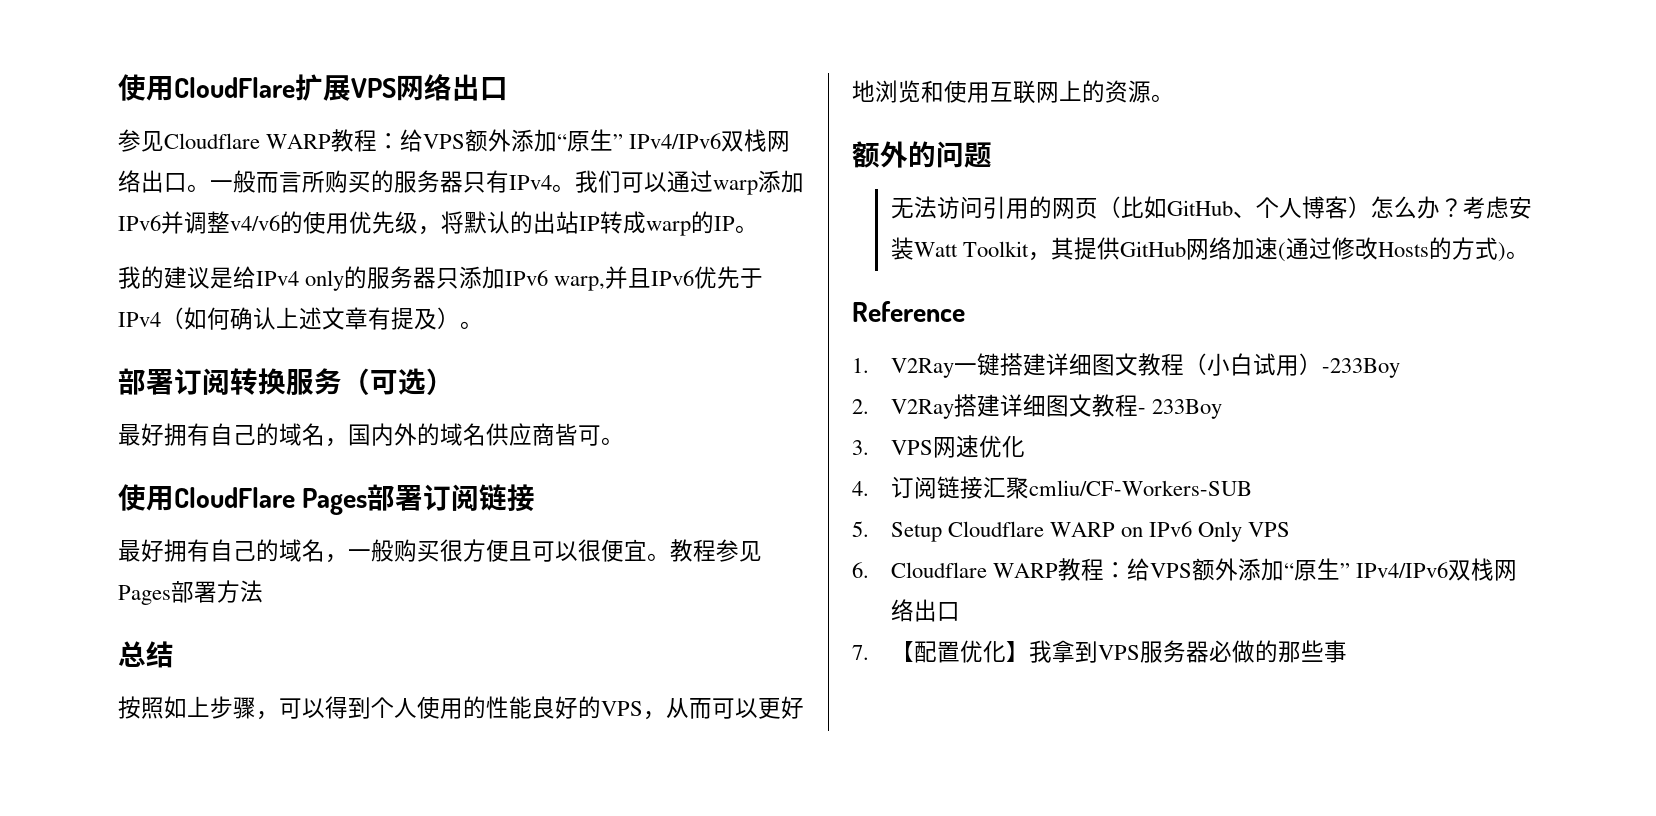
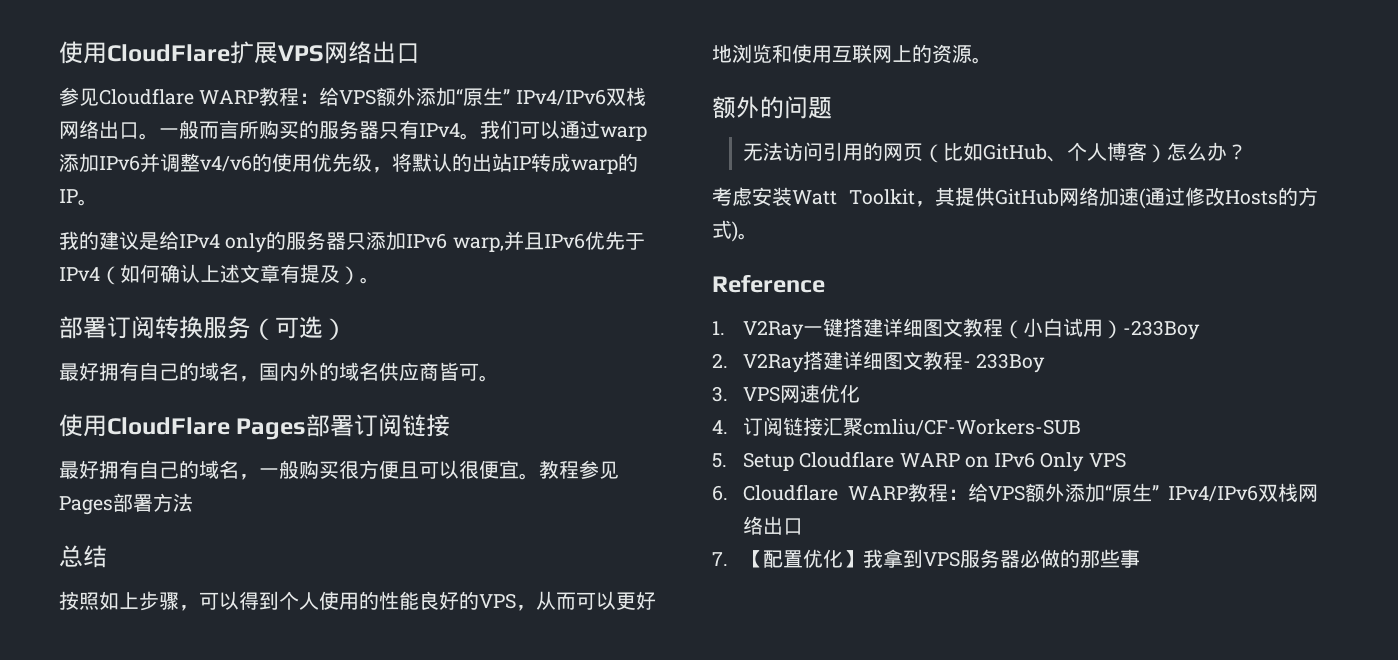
- 无法访问引用的网页（比如GitHub、个人博客）怎么办？考虑安装Watt Toolkit，其提供GitHub网络加速(通过修改Hosts的方式)。
+ 无法访问引用的网页（比如GitHub、个人博客）怎么办？
+ 考虑安装Watt Toolkit，其提供GitHub网络加速(通过修改Hosts的方式)。

